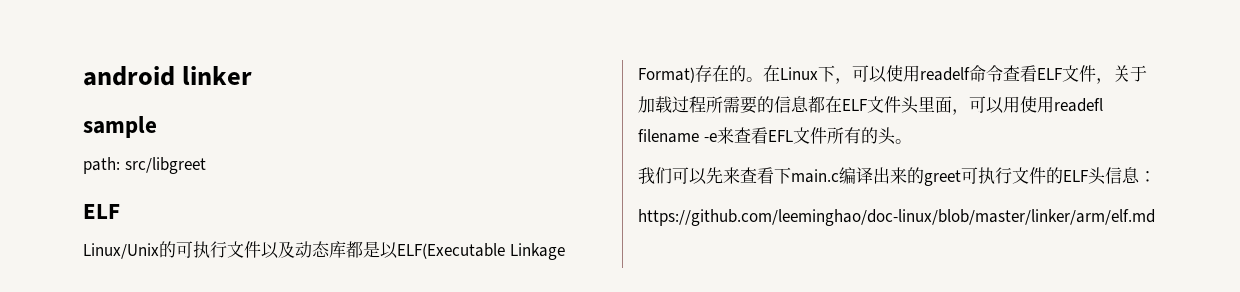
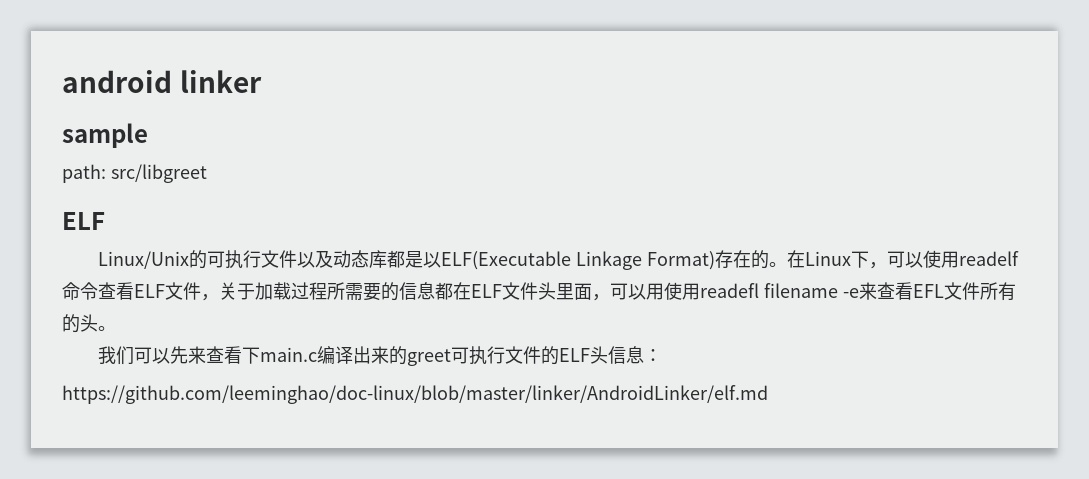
- https://github.com/leeminghao/doc-linux/blob/master/linker/arm/elf.md
+ https://github.com/leeminghao/doc-linux/blob/master/linker/AndroidLinker/elf.md

